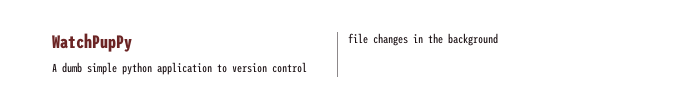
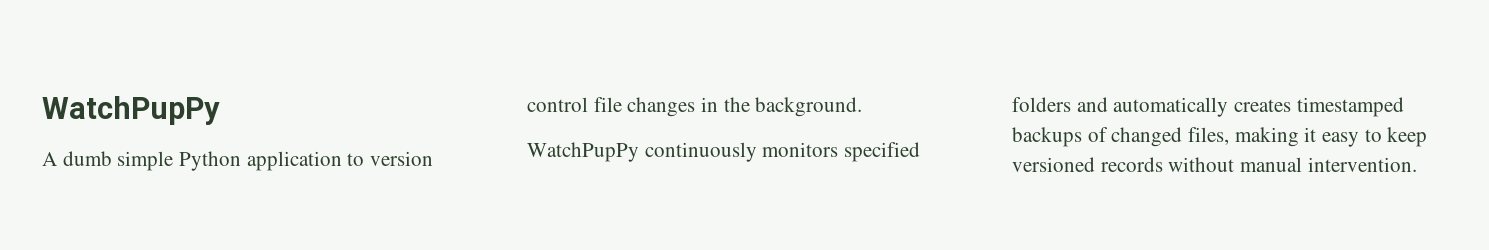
- A dumb simple python application to version control file changes in the background
+ A dumb simple Python application to version control file changes in the background.
+ WatchPupPy continuously monitors specified folders and automatically creates timestamped backups of changed files, making it easy to keep versioned records without manual intervention.

